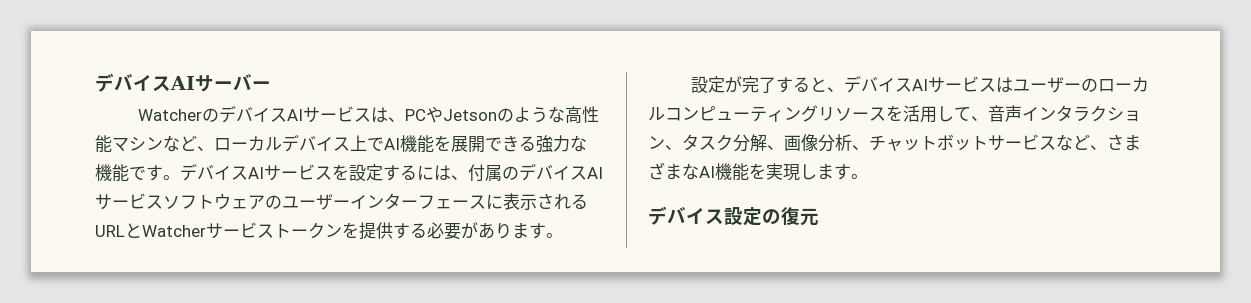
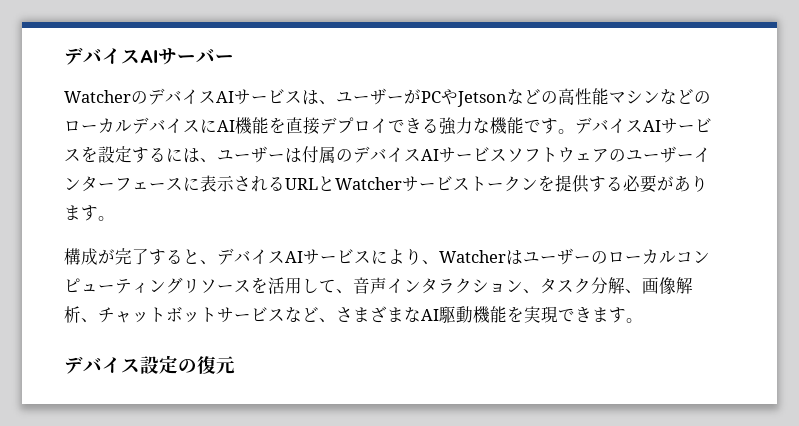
- WatcherのデバイスAIサービスは、PCやJetsonのような高性能マシンなど、ローカルデバイス上でAI機能を展開できる強力な機能です。
+ WatcherのデバイスAIサービスは、ユーザーがPCやJetsonなどの高性能マシンなどのローカルデバイスにAI機能を直接デプロイできる強力な機能です。
- デバイスAIサービスを設定するには、付属のデバイスAIサービスソフトウェアのユーザーインターフェースに表示されるURLとWatcherサービストークンを提供する必要があります。
+ デバイスAIサービスを設定するには、ユーザーは付属のデバイスAIサービスソフトウェアのユーザーインターフェースに表示されるURLとWatcherサービストークンを提供する必要があります。
- 設定が完了すると、デバイスAIサービスはユーザーのローカルコンピューティングリソースを活用して、音声インタラクション、タスク分解、画像分析、チャットボットサービスなど、さまざまなAI機能を実現します。
+ 構成が完了すると、デバイスAIサービスにより、Watcherはユーザーのローカルコンピューティングリソースを活用して、音声インタラクション、タスク分解、画像解析、チャットボットサービスなど、さまざまなAI駆動機能を実現できます。

